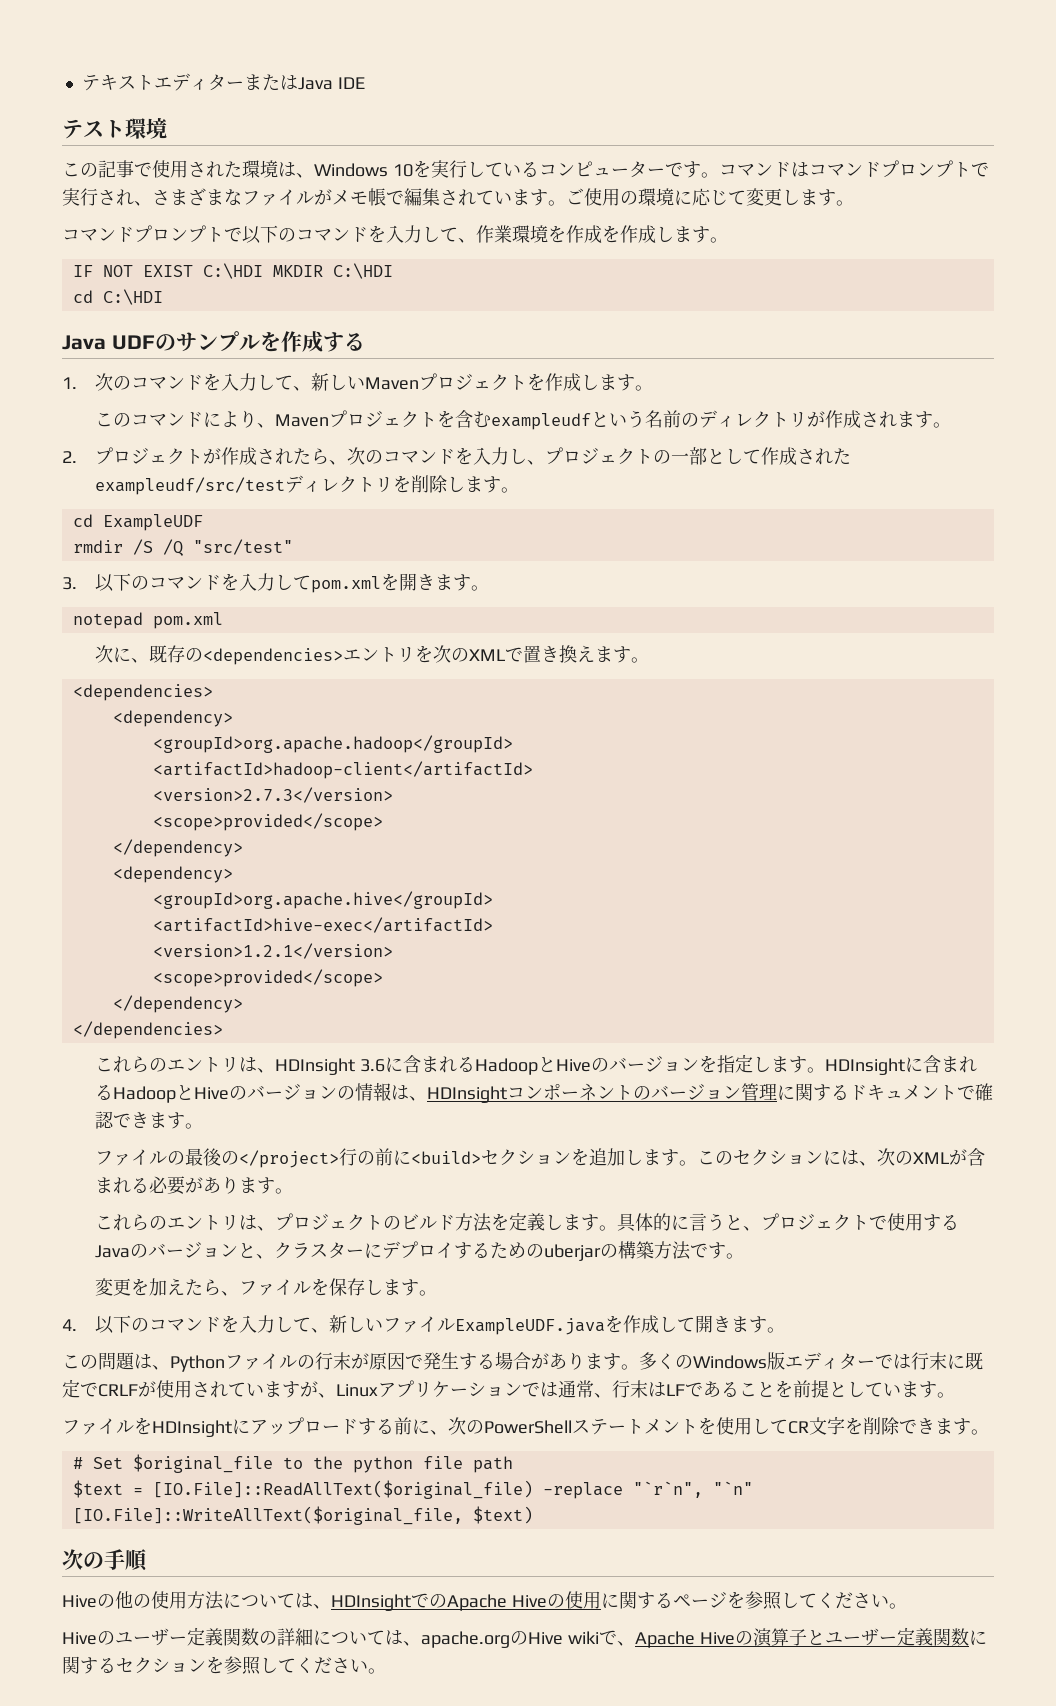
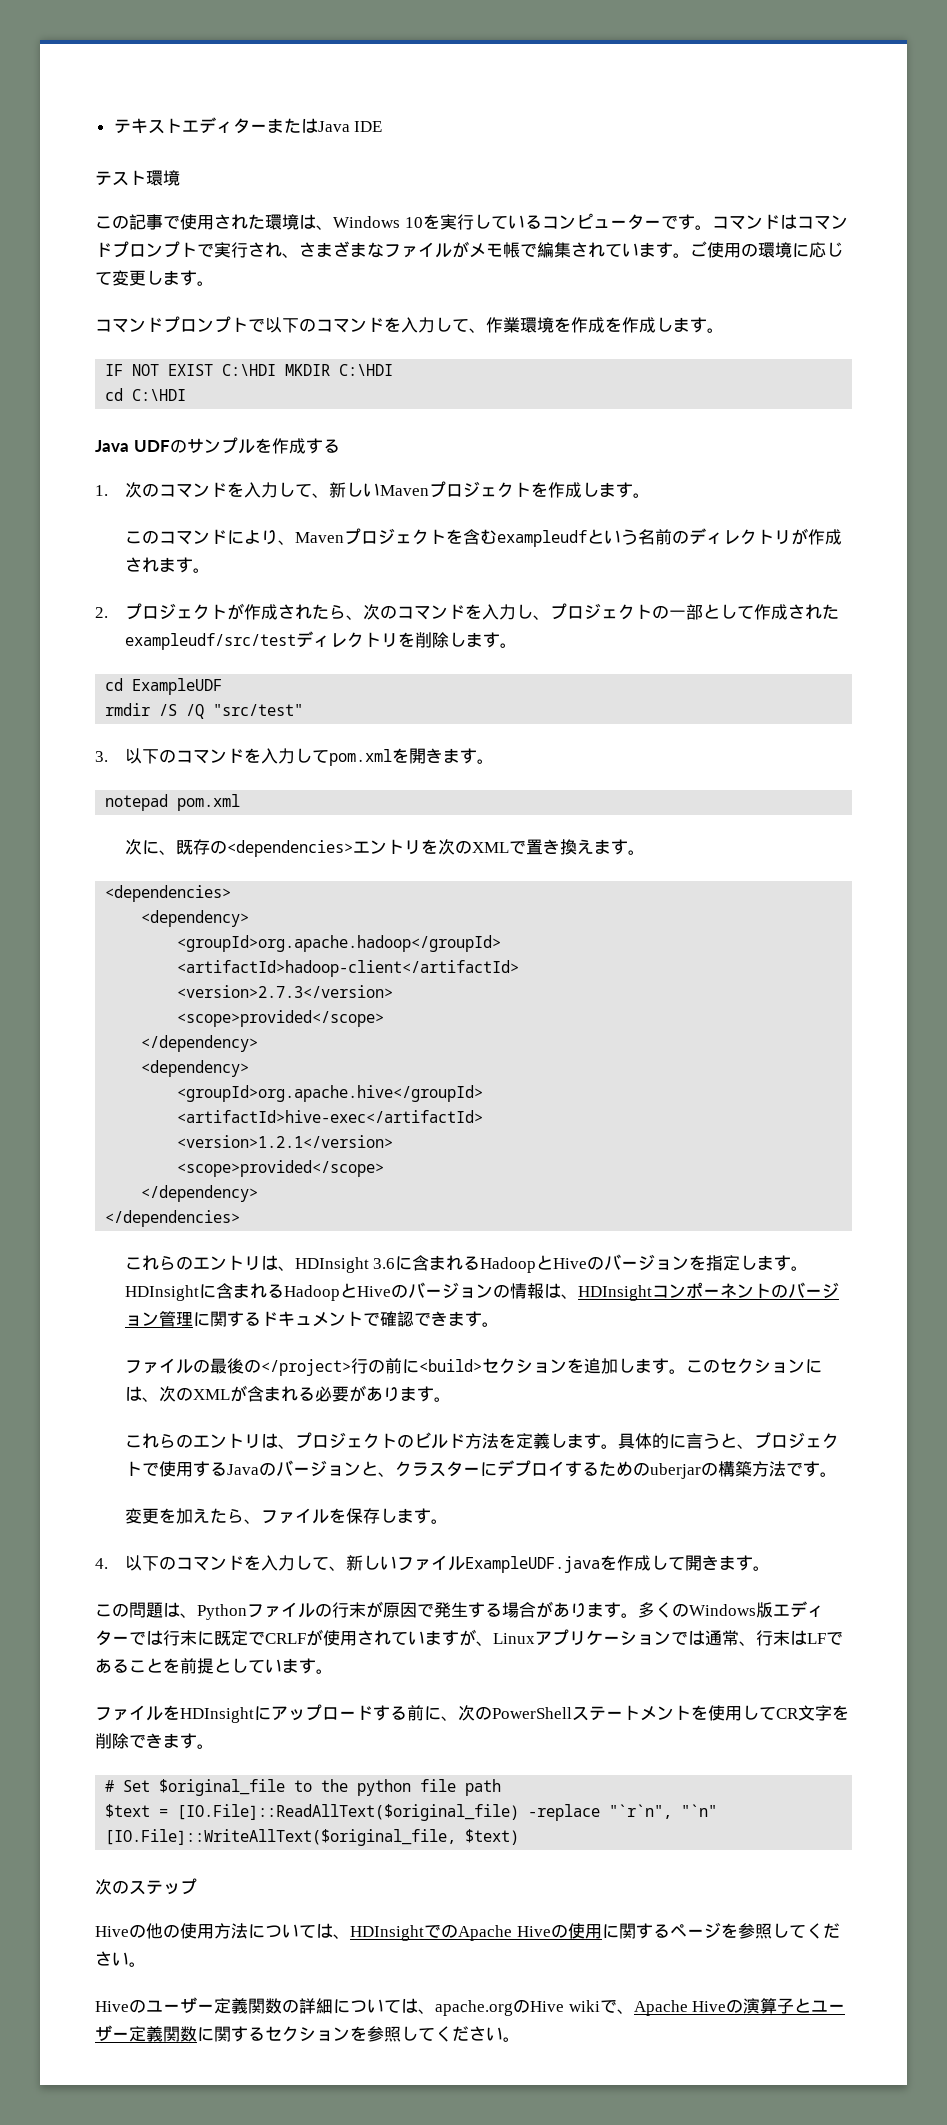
- 次の手順
+ 次のステップ

